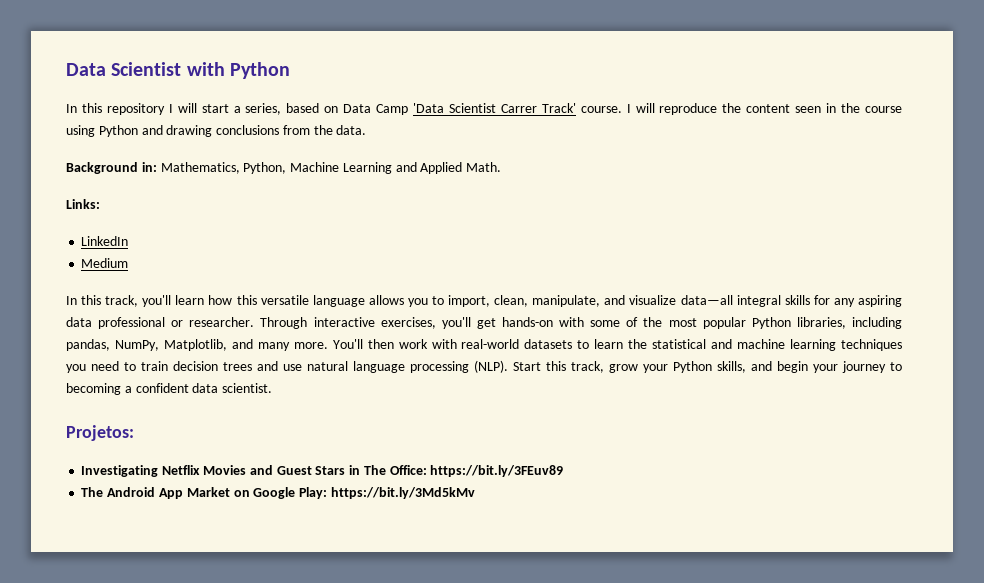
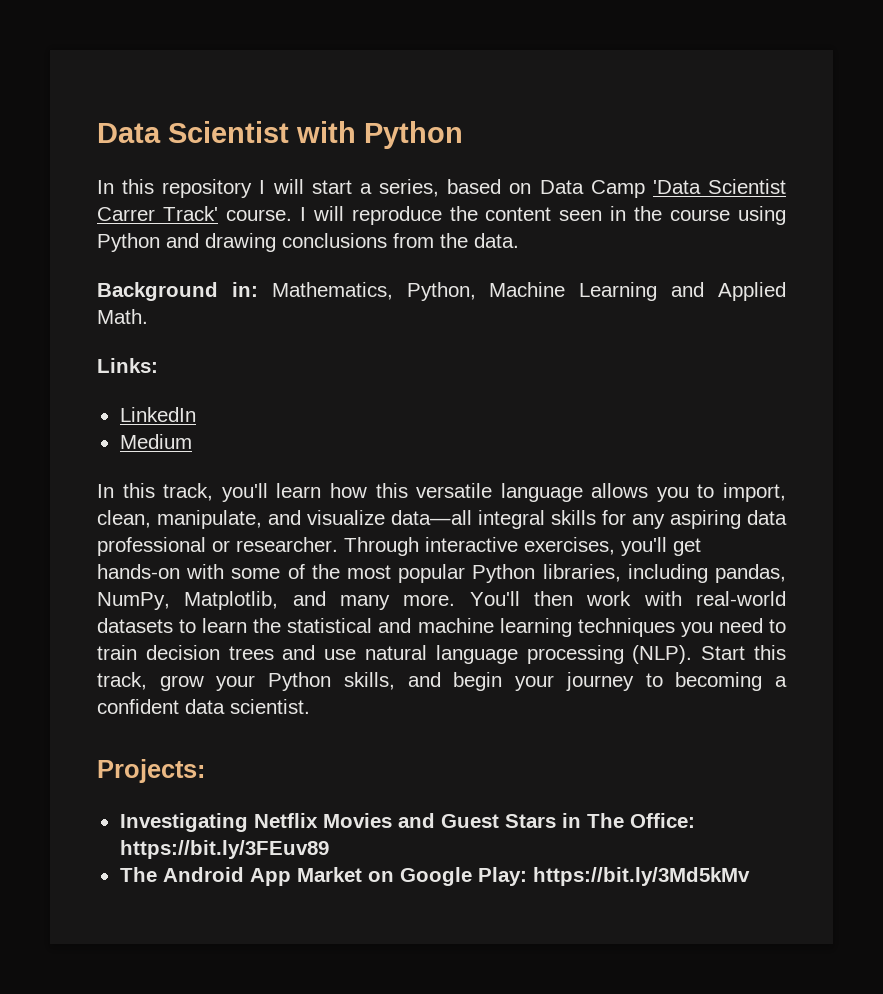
- Projetos:
+ Projects:

